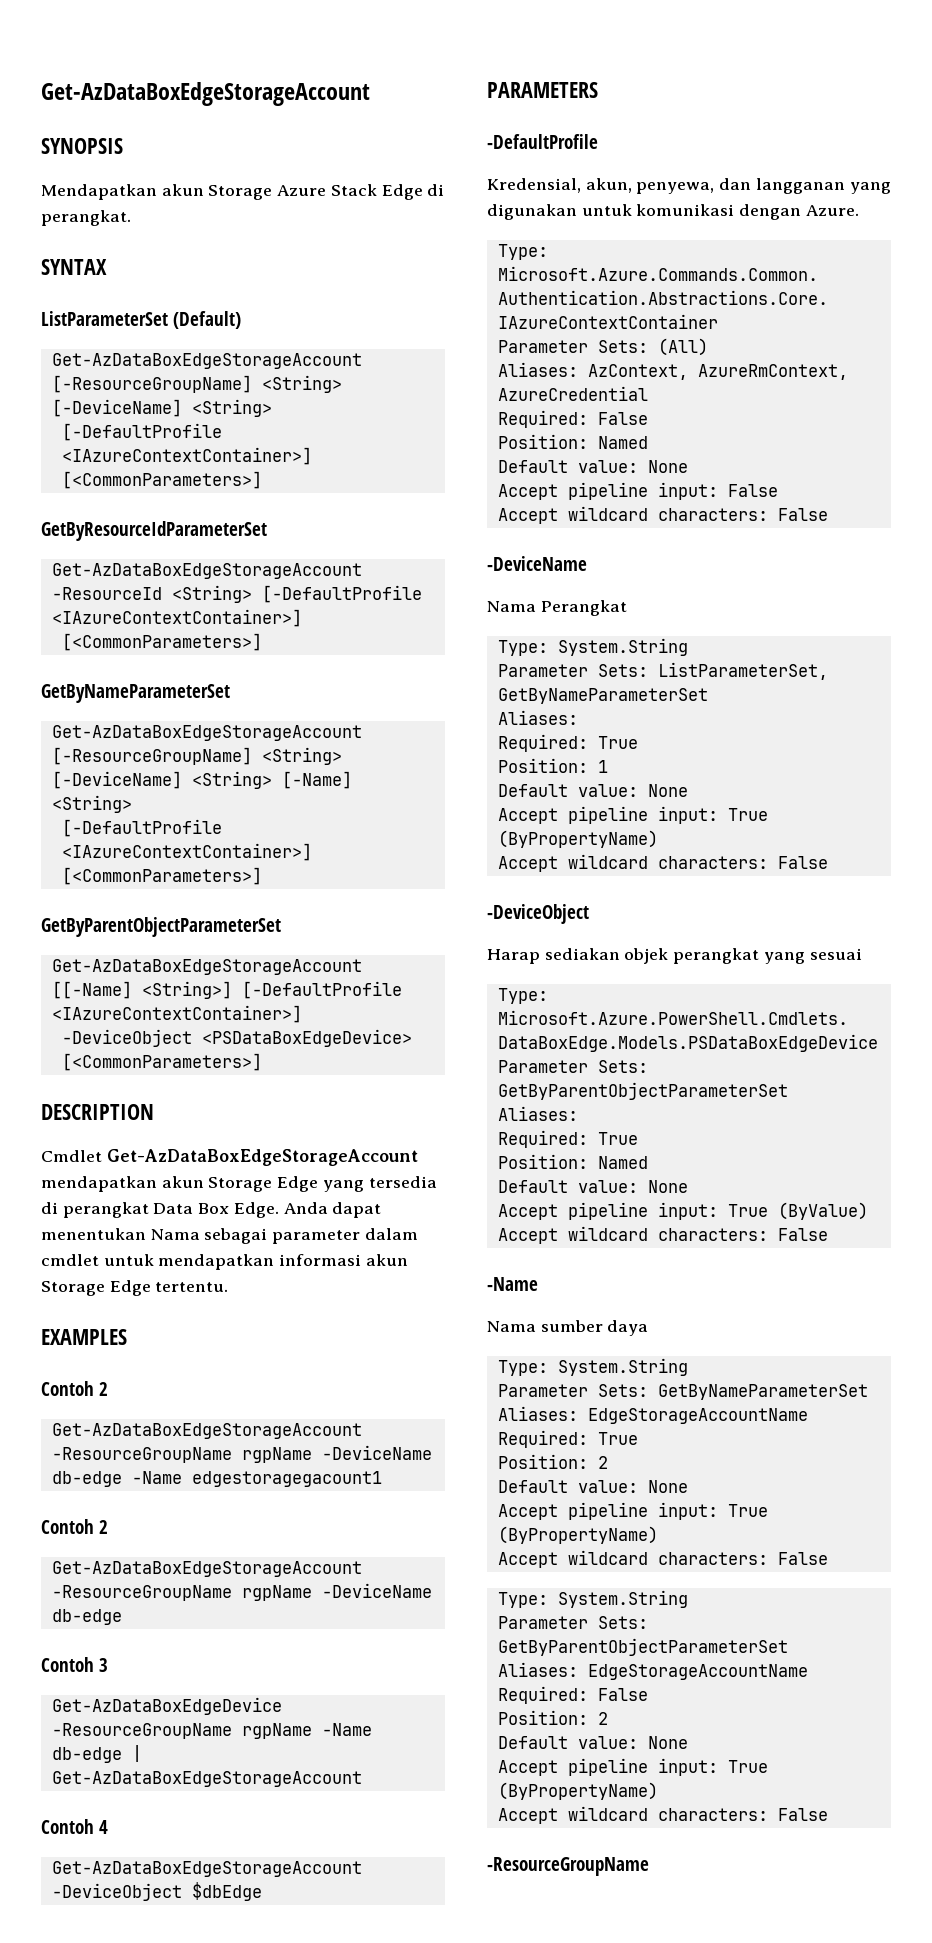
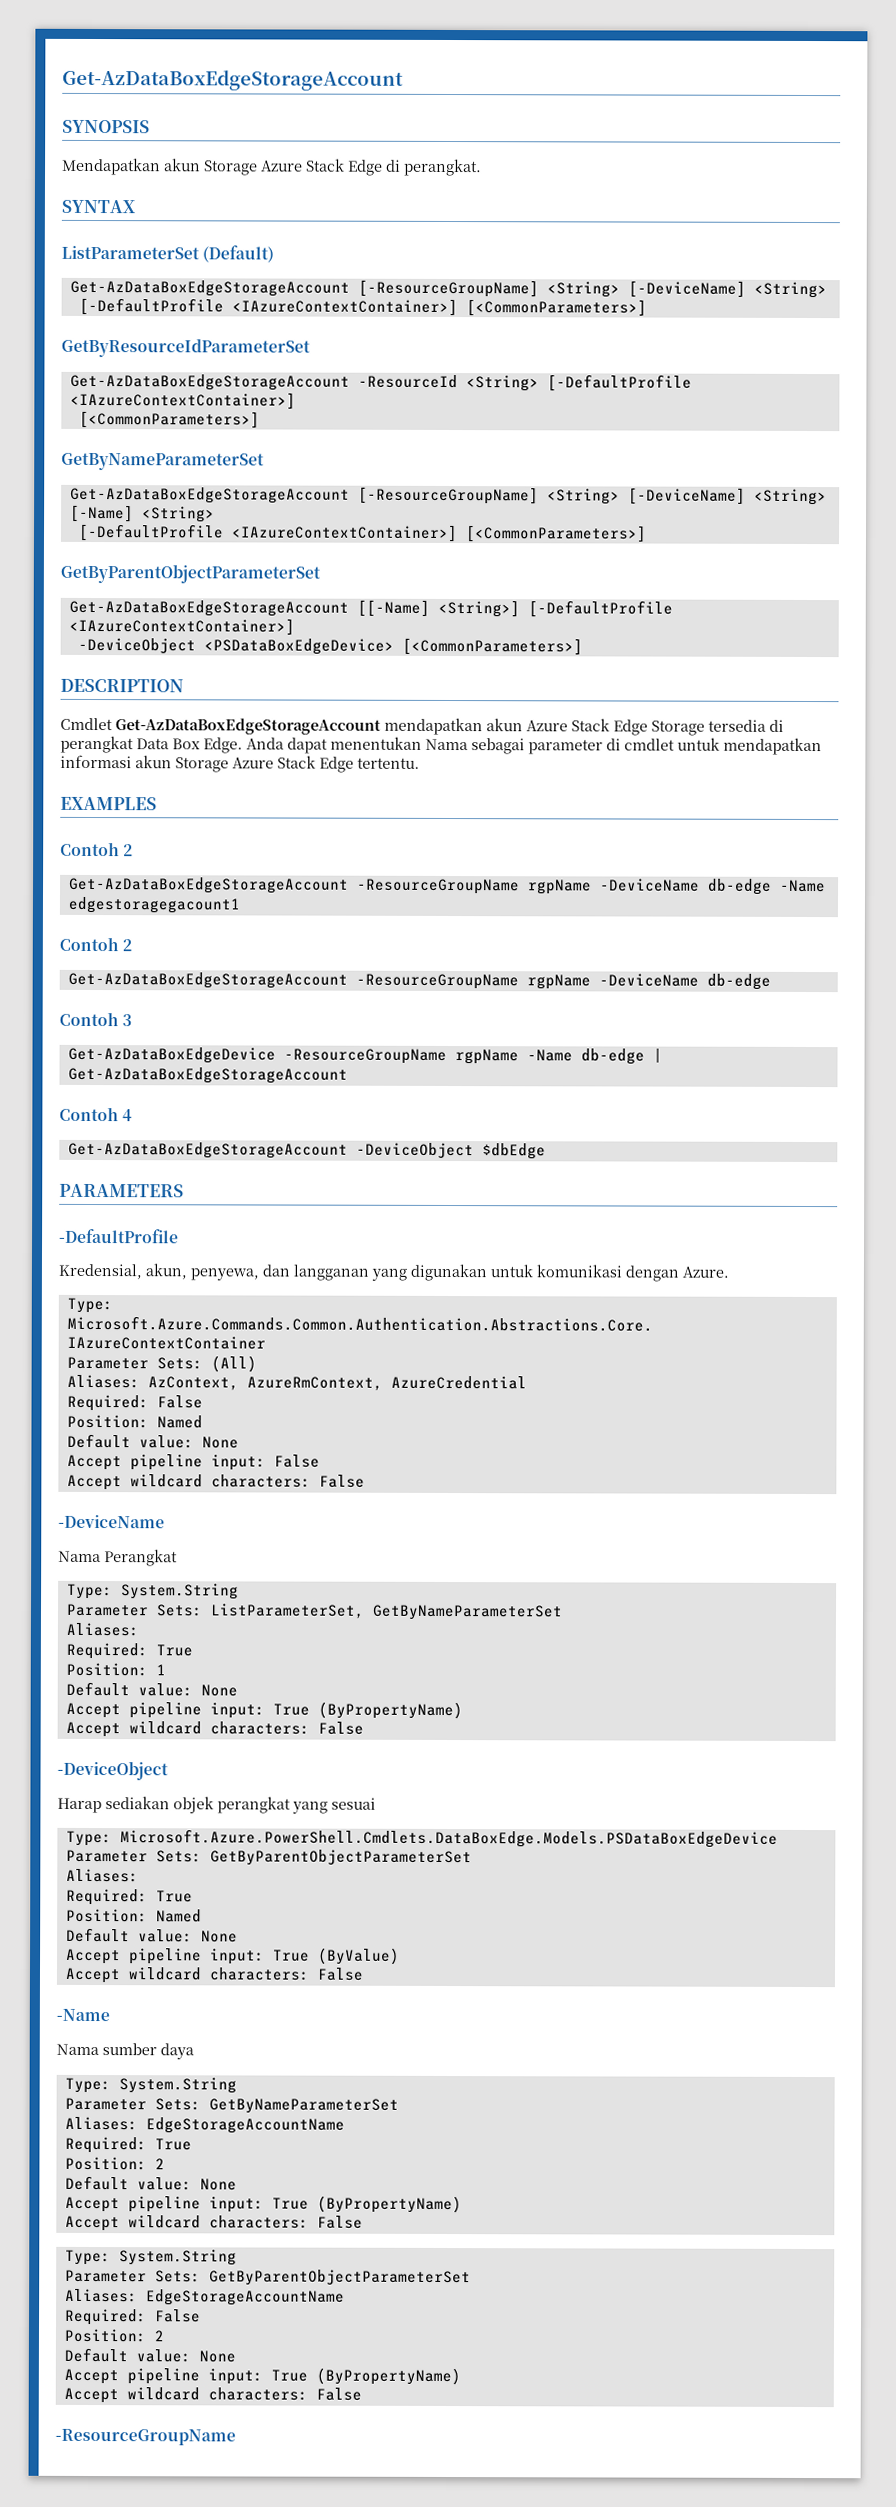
- Cmdlet Get-AzDataBoxEdgeStorageAccount mendapatkan akun Storage Edge yang tersedia di perangkat Data Box Edge.
+ Cmdlet Get-AzDataBoxEdgeStorageAccount mendapatkan akun Azure Stack Edge Storage tersedia di perangkat Data Box Edge.
- Anda dapat menentukan Nama sebagai parameter dalam cmdlet untuk mendapatkan informasi akun Storage Edge tertentu.
+ Anda dapat menentukan Nama sebagai parameter di cmdlet untuk mendapatkan informasi akun Storage Azure Stack Edge tertentu.

